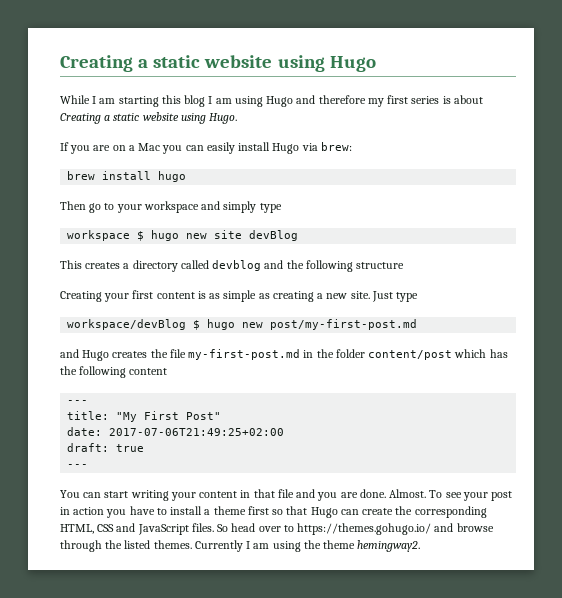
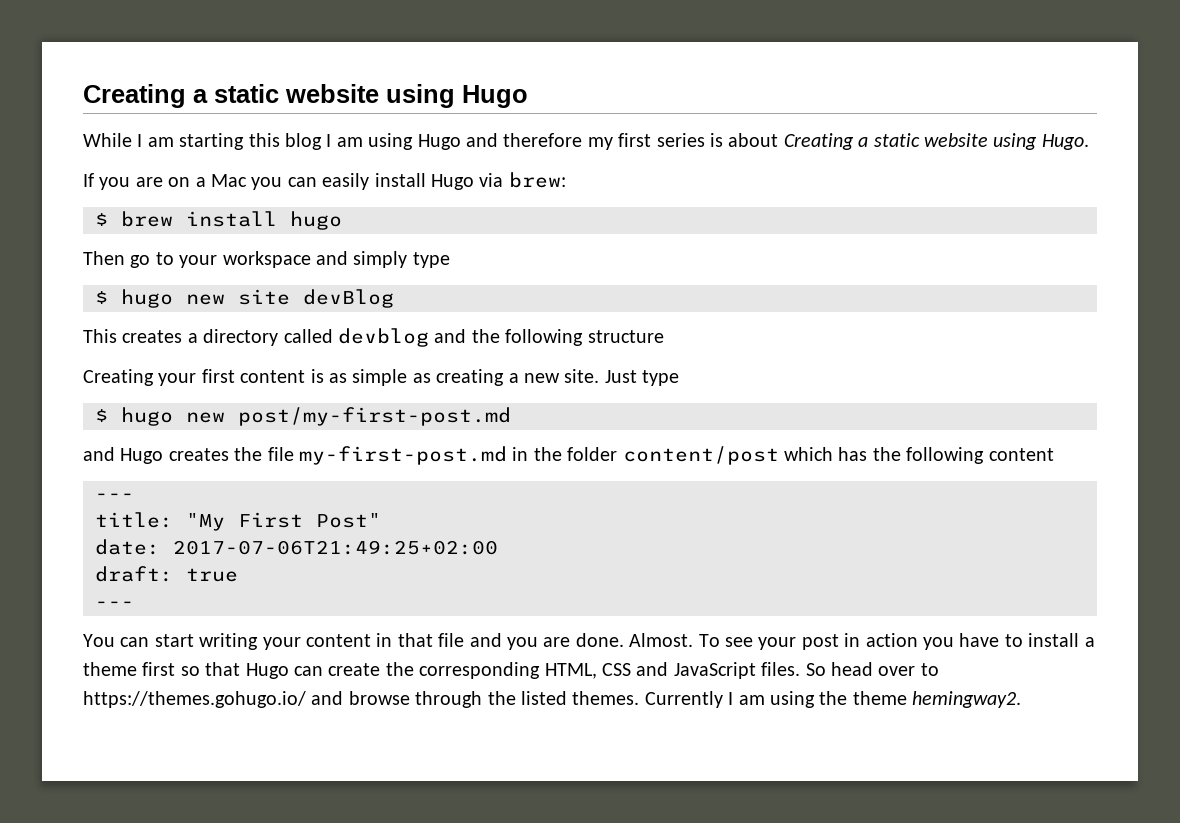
- brew install hugo
+ $ brew install hugo
- workspace $ hugo new site devBlog
+ $ hugo new site devBlog
- workspace/devBlog $ hugo new post/my-first-post.md
+ $ hugo new post/my-first-post.md

